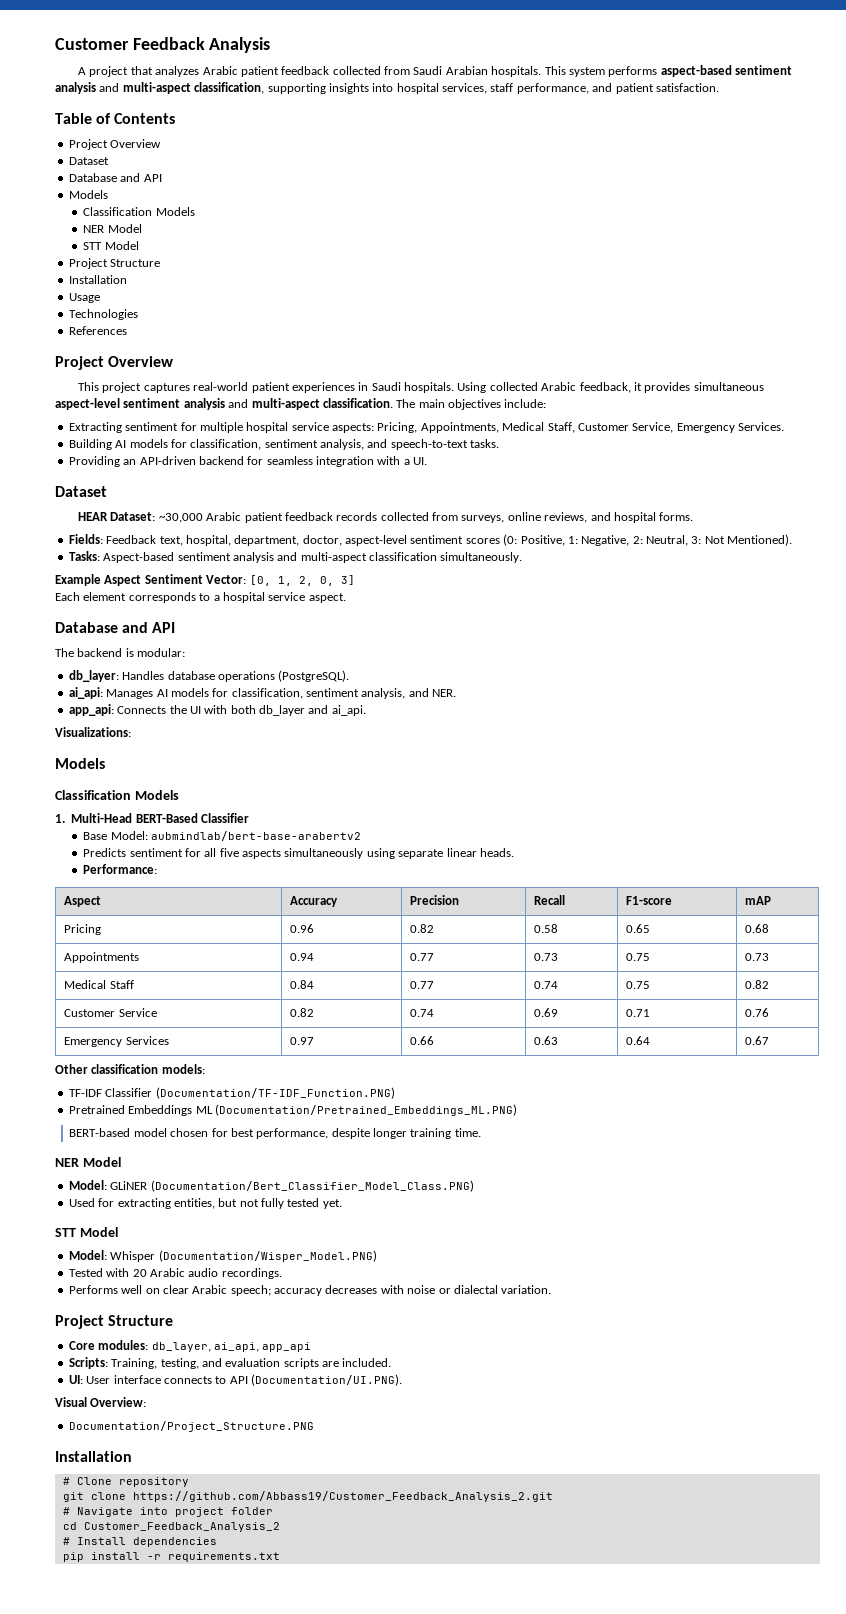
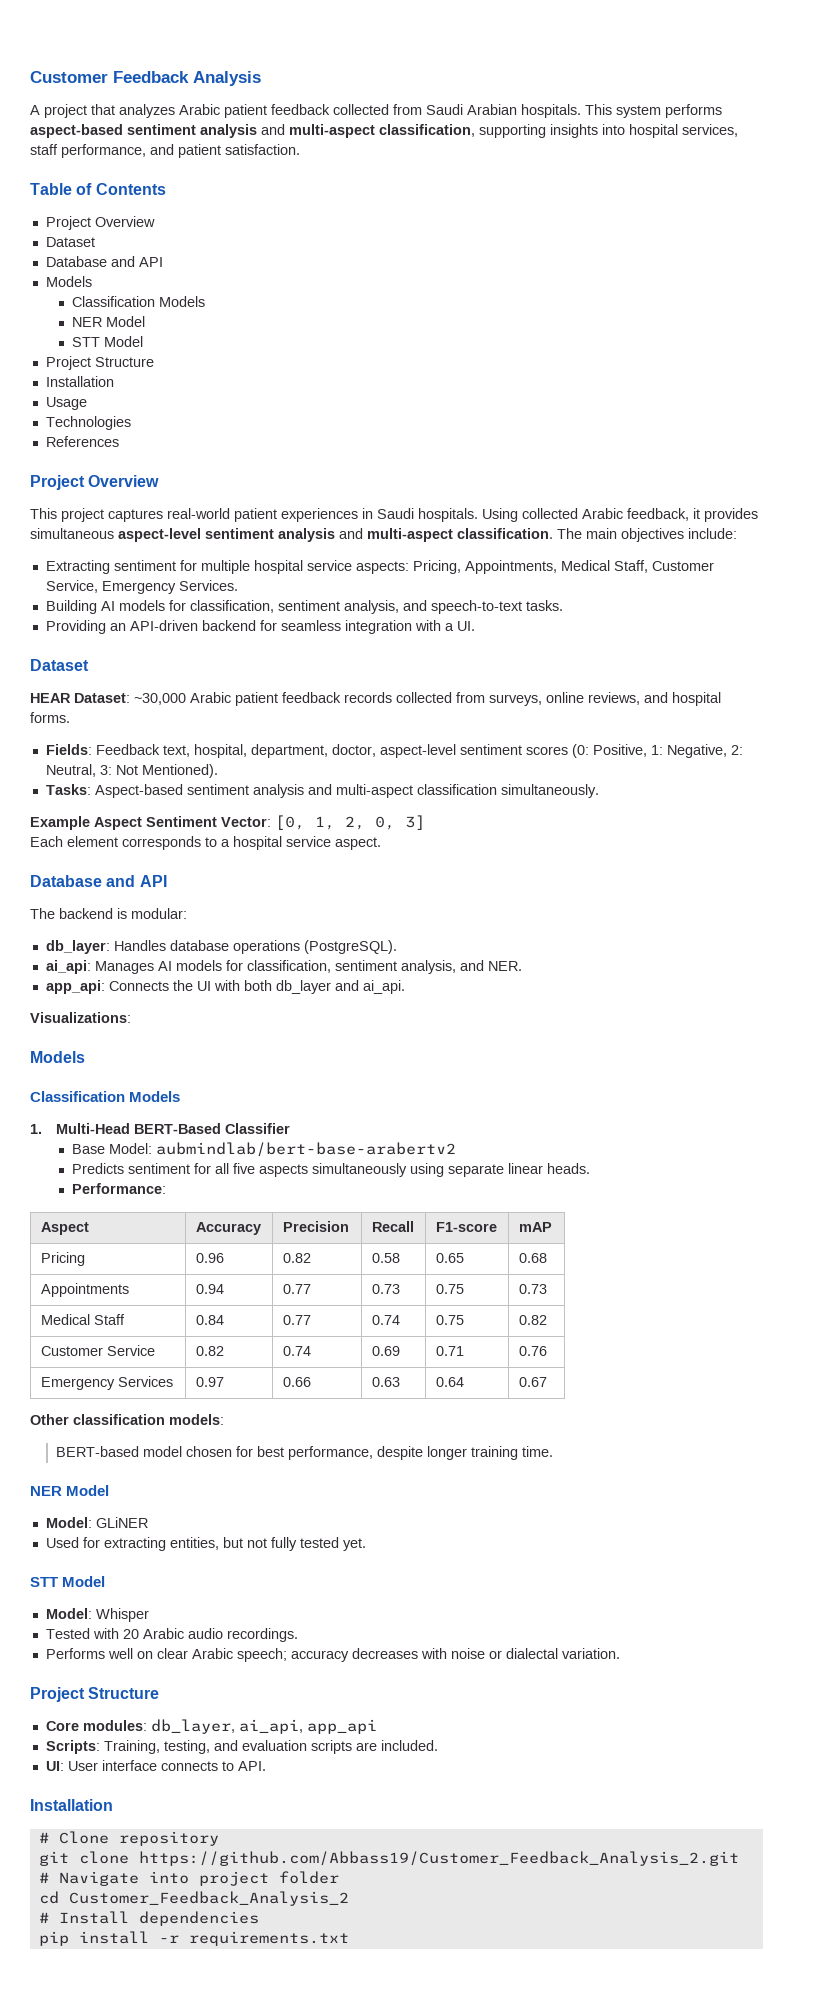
- TF-IDF Classifier (Documentation/TF-IDF_Function.PNG)
- Pretrained Embeddings ML (Documentation/Pretrained_Embeddings_ML.PNG)
- Model: GLiNER (Documentation/Bert_Classifier_Model_Class.PNG)
+ Model: GLiNER
- Model: Whisper (Documentation/Wisper_Model.PNG)
+ Model: Whisper
- UI: User interface connects to API (Documentation/UI.PNG).
- Visual Overview:
- Documentation/Project_Structure.PNG
+ UI: User interface connects to API.

